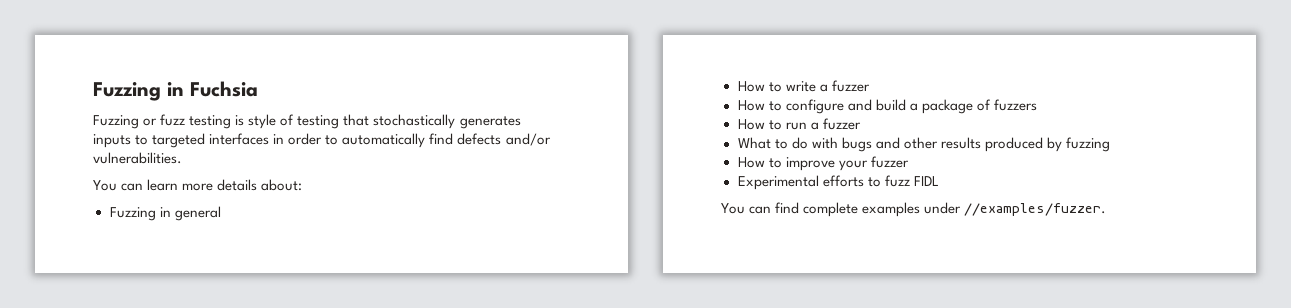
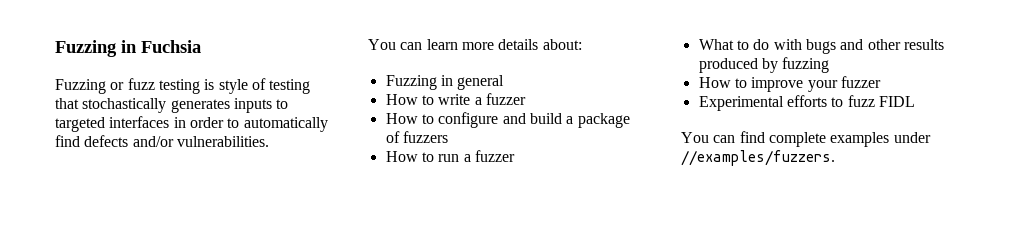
- You can find complete examples under //examples/fuzzer.
+ You can find complete examples under //examples/fuzzers.

